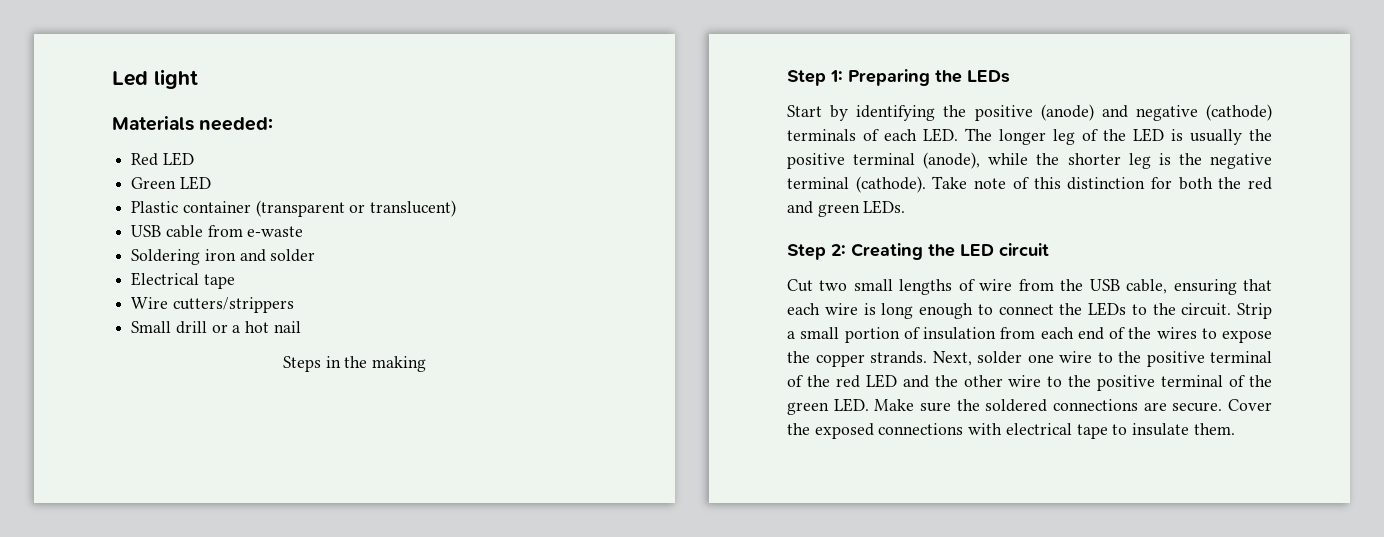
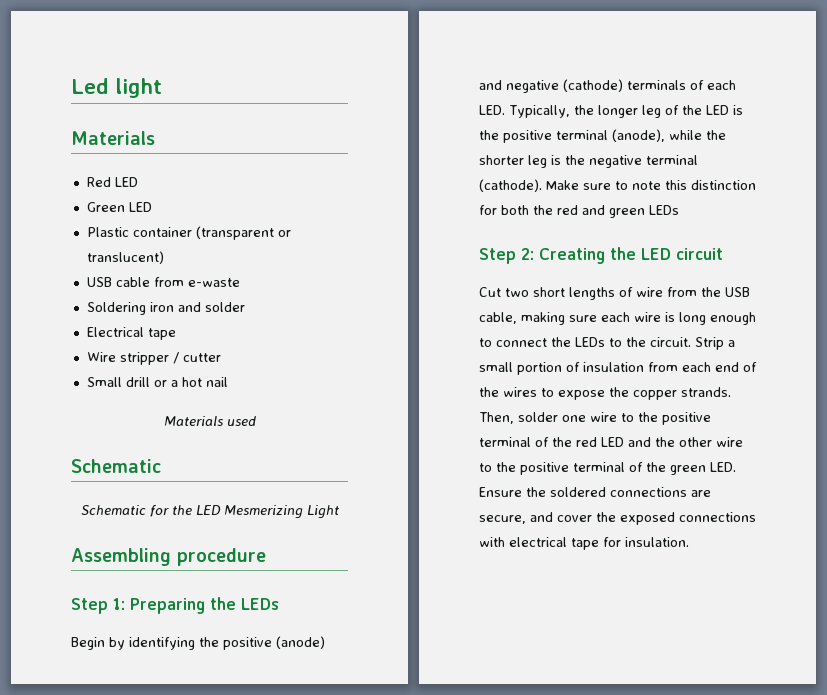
  Led light
- Materials needed:
+ Materials
- Wire cutters/strippers
+ Wire stripper / cutter
- Steps in the making
+ Materials used
+ Schematic
+ Schematic for the LED Mesmerizing Light
+ Assembling procedure
- Start by identifying the positive (anode) and negative (cathode) terminals of each LED. The longer leg of the LED is usually the positive terminal (anode), while the shorter leg is the negative terminal (cathode).
+ Begin by identifying the positive (anode) and negative (cathode) terminals of each LED. Typically, the longer leg of the LED is the positive terminal (anode), while the shorter leg is the negative terminal (cathode).
- Take note of this distinction for both the red and green LEDs.
+ Make sure to note this distinction for both the red and green LEDs
- Cut two small lengths of wire from the USB cable, ensuring that each wire is long enough to connect the LEDs to the circuit.
+ Cut two short lengths of wire from the USB cable, making sure each wire is long enough to connect the LEDs to the circuit.
- Next, solder one wire to the positive terminal of the red LED and the other wire to the positive terminal of the green LED. Make sure the soldered connections are secure. Cover the exposed connections with electrical tape to insulate them.
+ Then, solder one wire to the positive terminal of the red LED and the other wire to the positive terminal of the green LED. Ensure the soldered connections are secure, and cover the exposed connections with electrical tape for insulation.

